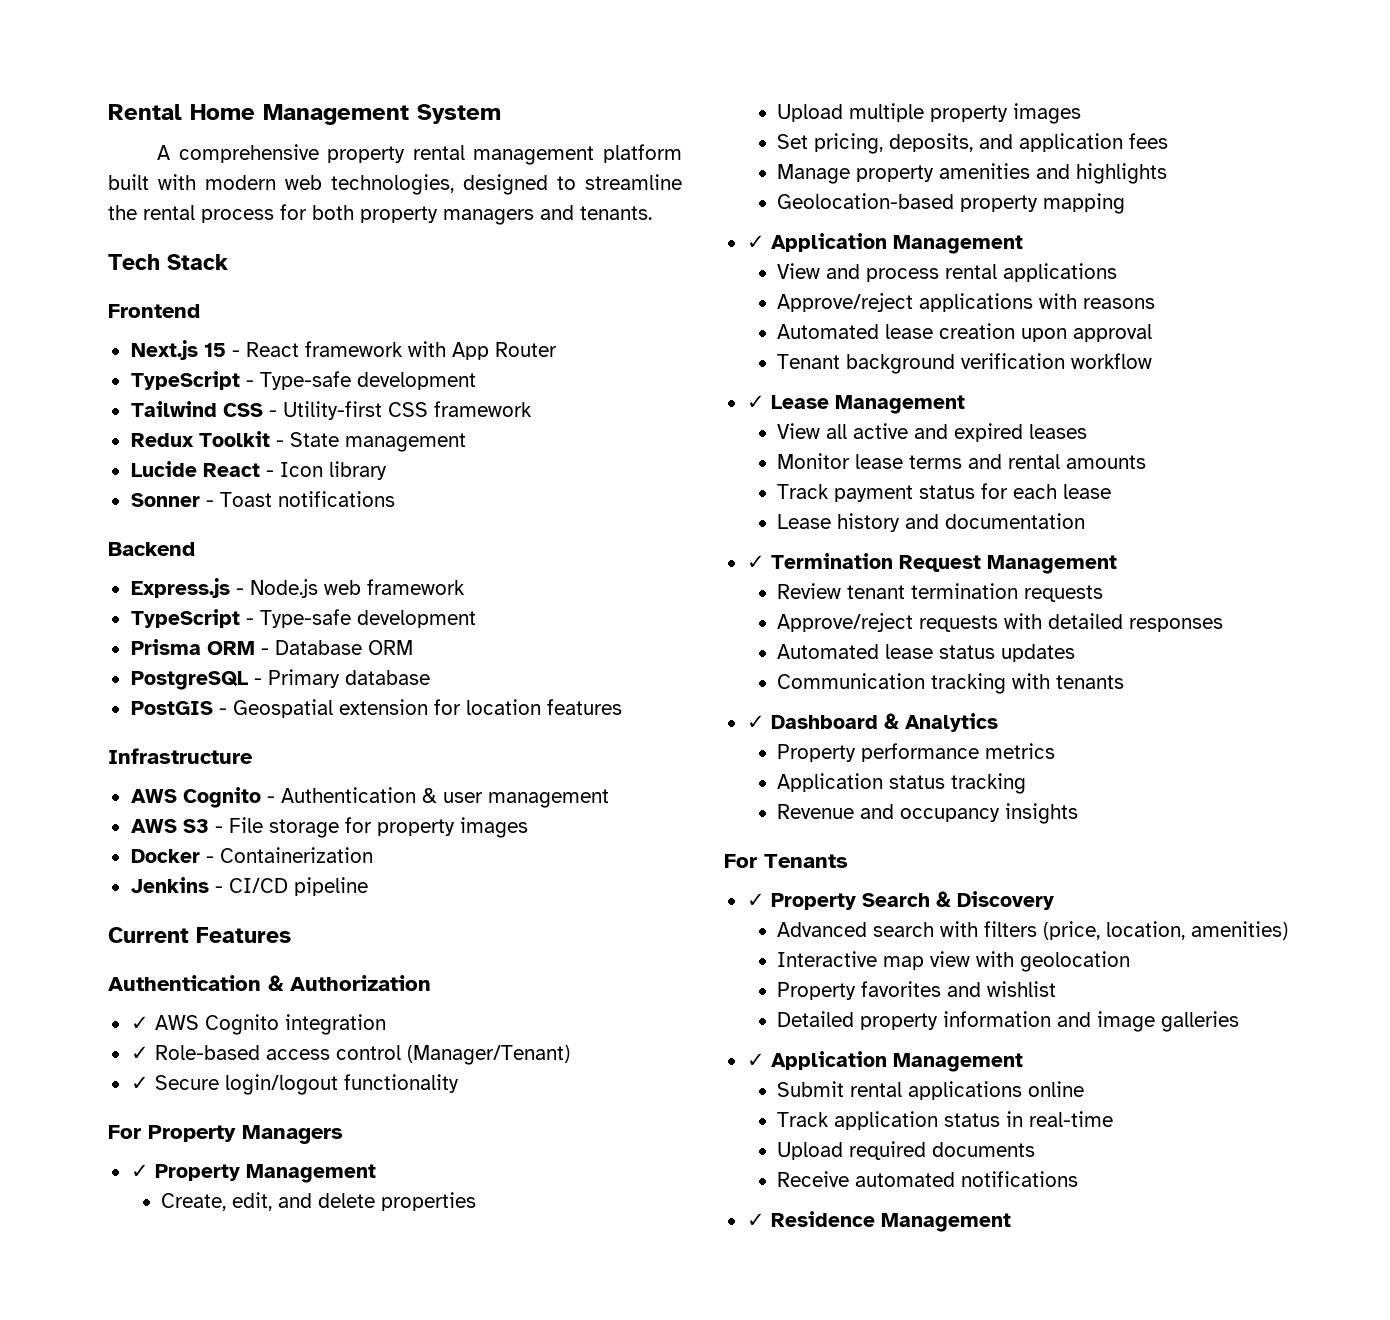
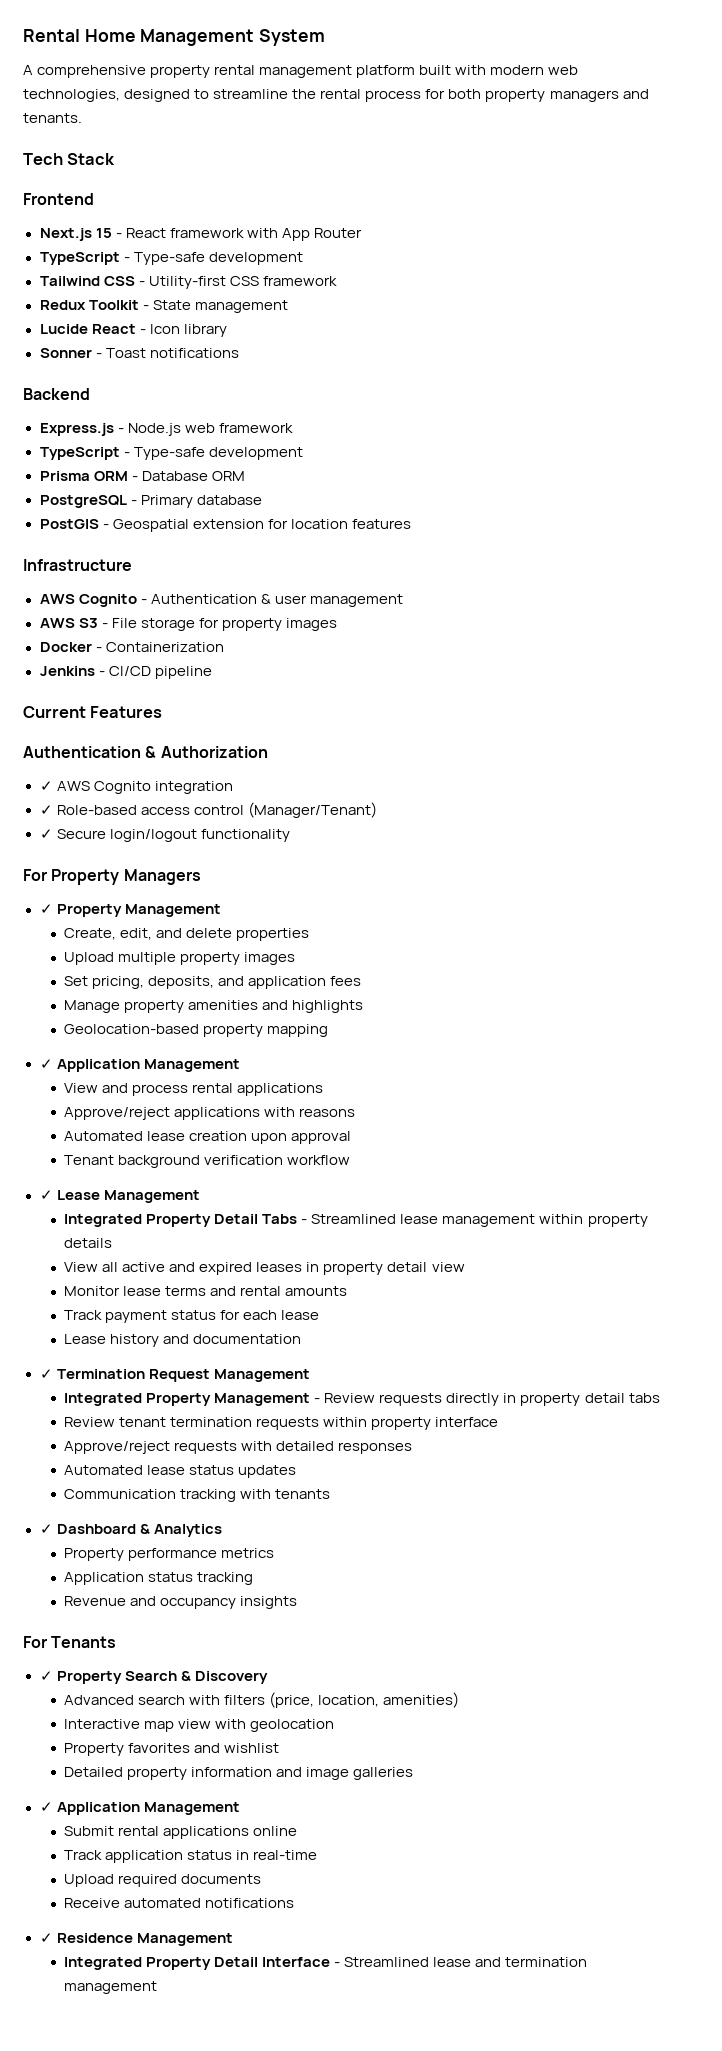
+ Integrated Property Detail Tabs - Streamlined lease management within property details
- View all active and expired leases
+ View all active and expired leases in property detail view
+ Integrated Property Management - Review requests directly in property detail tabs
- Review tenant termination requests
+ Review tenant termination requests within property interface
+ Integrated Property Detail Interface - Streamlined lease and termination management

